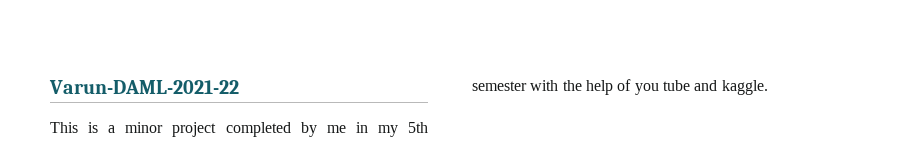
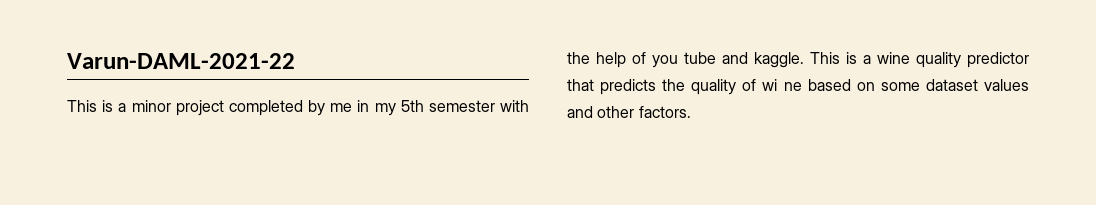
+ This is a wine quality predictor that predicts the quality of wi ne based on some dataset values and other factors.

